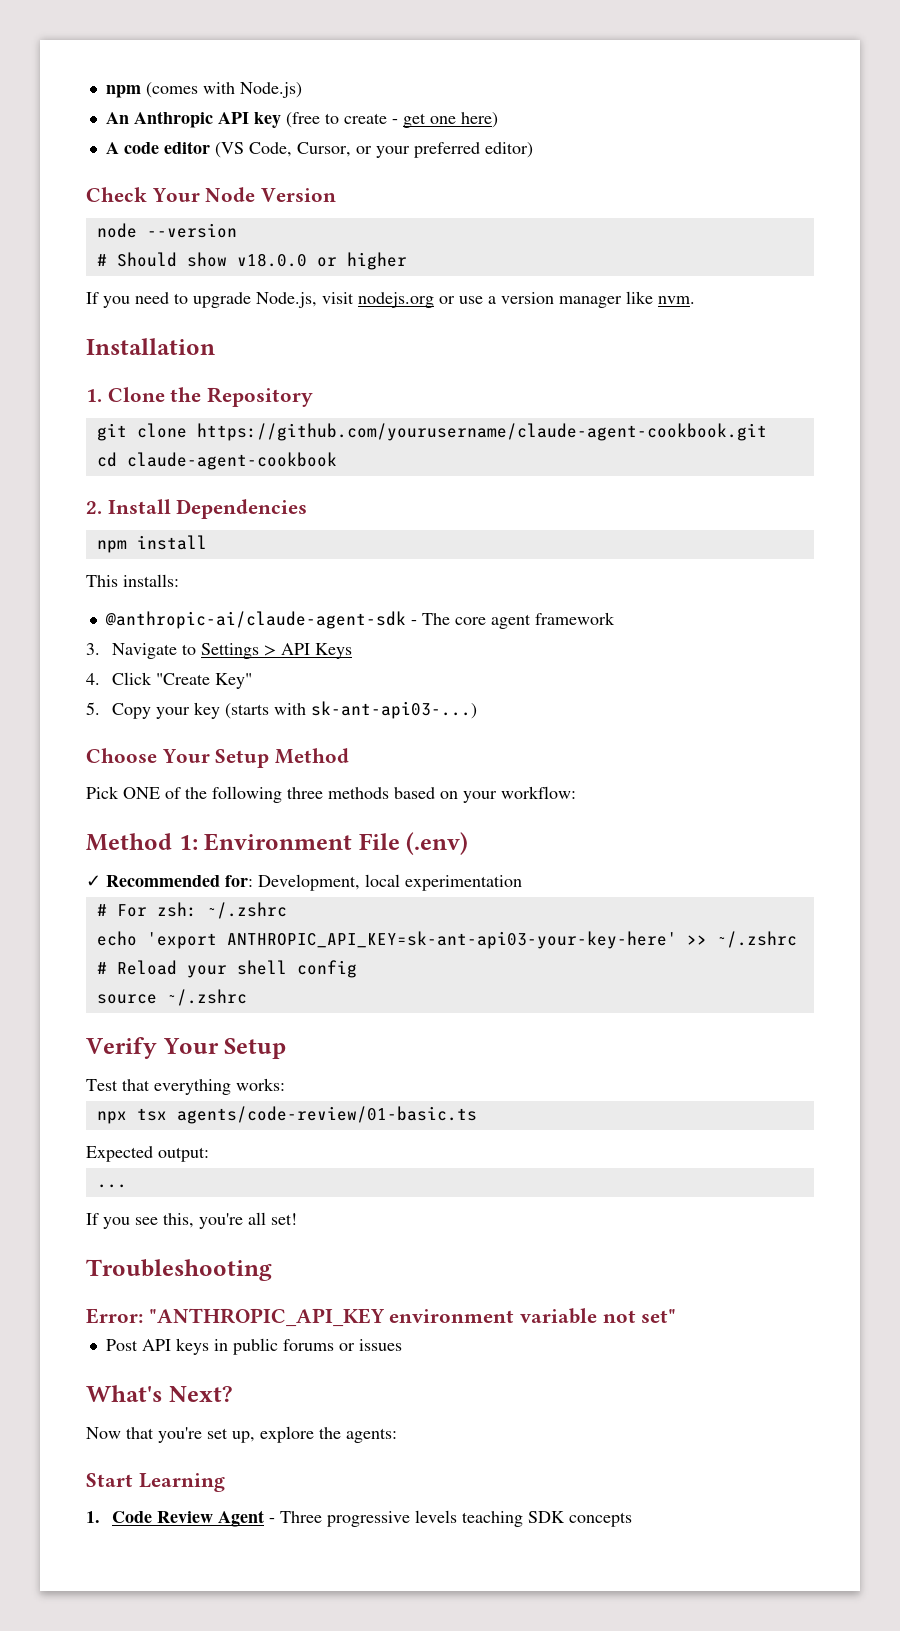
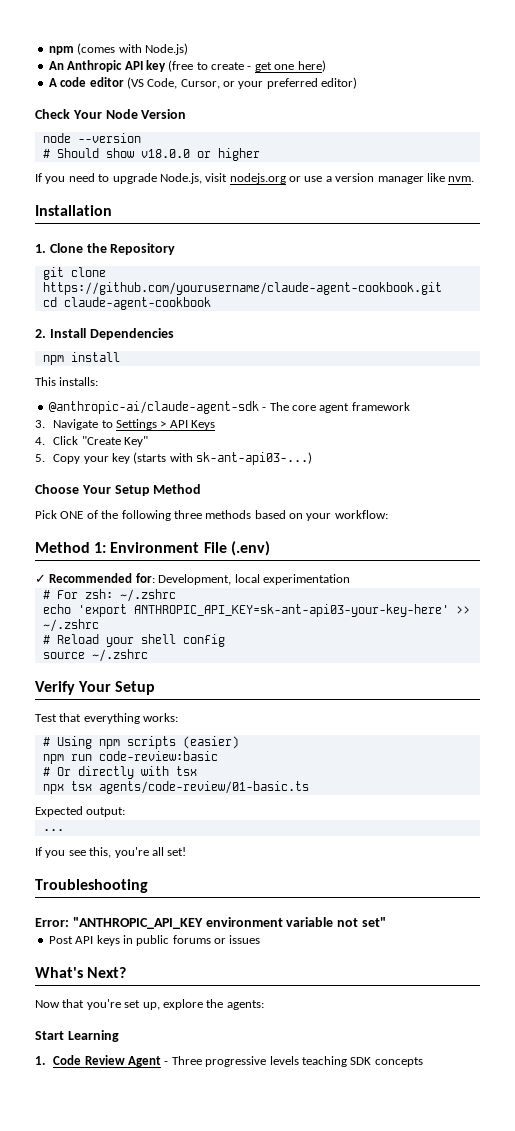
+ # Using npm scripts (easier)
+ npm run code-review:basic
+ # Or directly with tsx

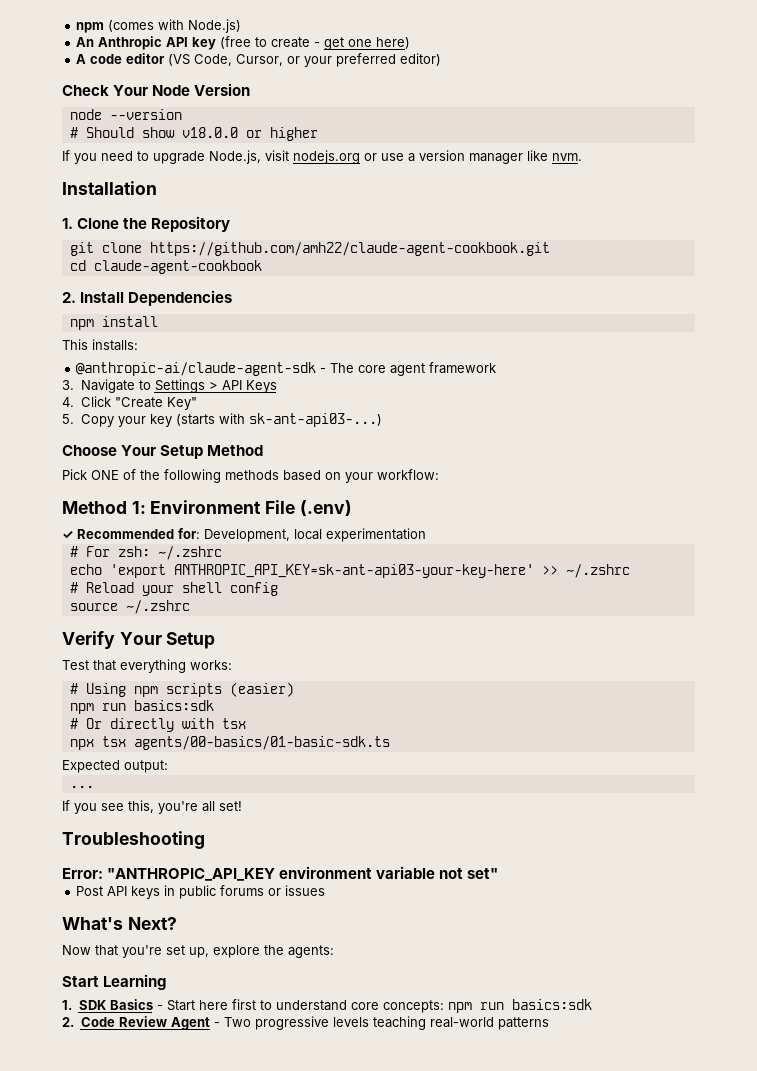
- git clone https://github.com/yourusername/claude-agent-cookbook.git
+ git clone https://github.com/amh22/claude-agent-cookbook.git
- Pick ONE of the following three methods based on your workflow:
+ Pick ONE of the following methods based on your workflow:
  # Using npm scripts (easier)
- npm run code-review:basic
+ npm run basics:sdk
- npx tsx agents/code-review/01-basic.ts
+ npx tsx agents/00-basics/01-basic-sdk.ts
- 1. Code Review Agent - Three progressive levels teaching SDK concepts
+ 1. SDK Basics - Start here first to understand core concepts: npm run basics:sdk
+ 2. Code Review Agent - Two progressive levels teaching real-world patterns

